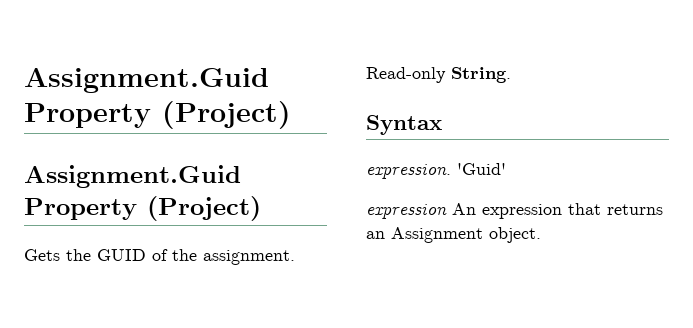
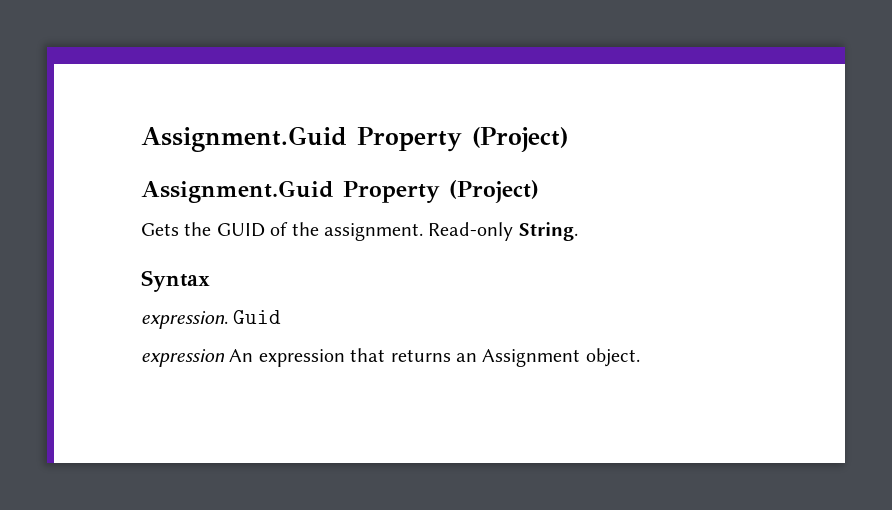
- 'Guid'
+ Guid

